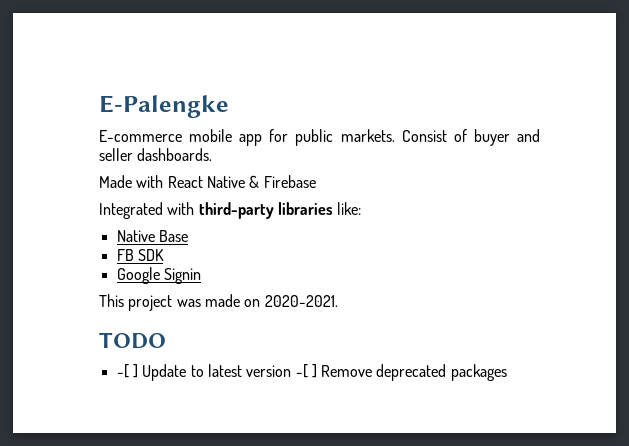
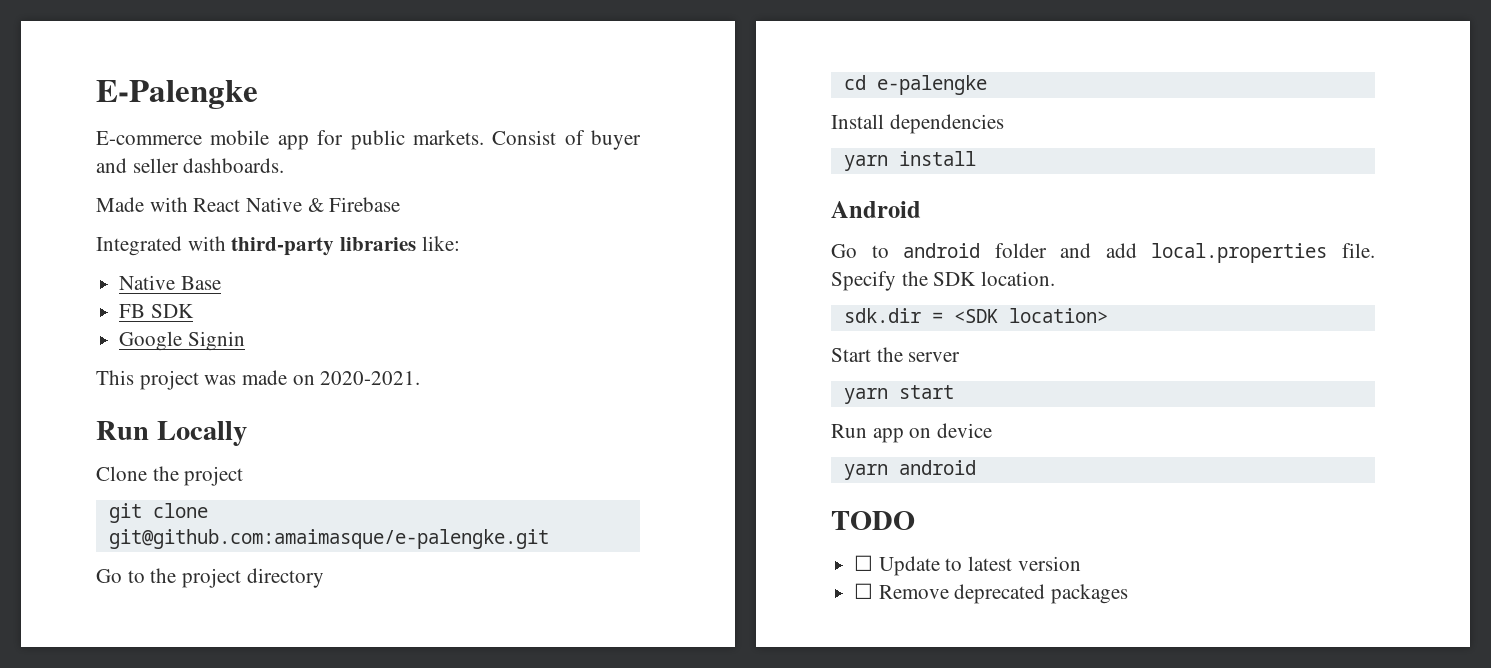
+ Run Locally
+ Clone the project
+ git clone git@github.com:amaimasque/e-palengke.git
+ Go to the project directory
+ cd e-palengke
+ Install dependencies
+ yarn install
+ Android
+ Go to android folder and add local.properties file. Specify the SDK location.
+ sdk.dir = <SDK location>
+ Start the server
+ yarn start
+ Run app on device
+ yarn android
- -[ ] Update to latest version -[ ] Remove deprecated packages
+ ☐ Update to latest version
+ ☐ Remove deprecated packages

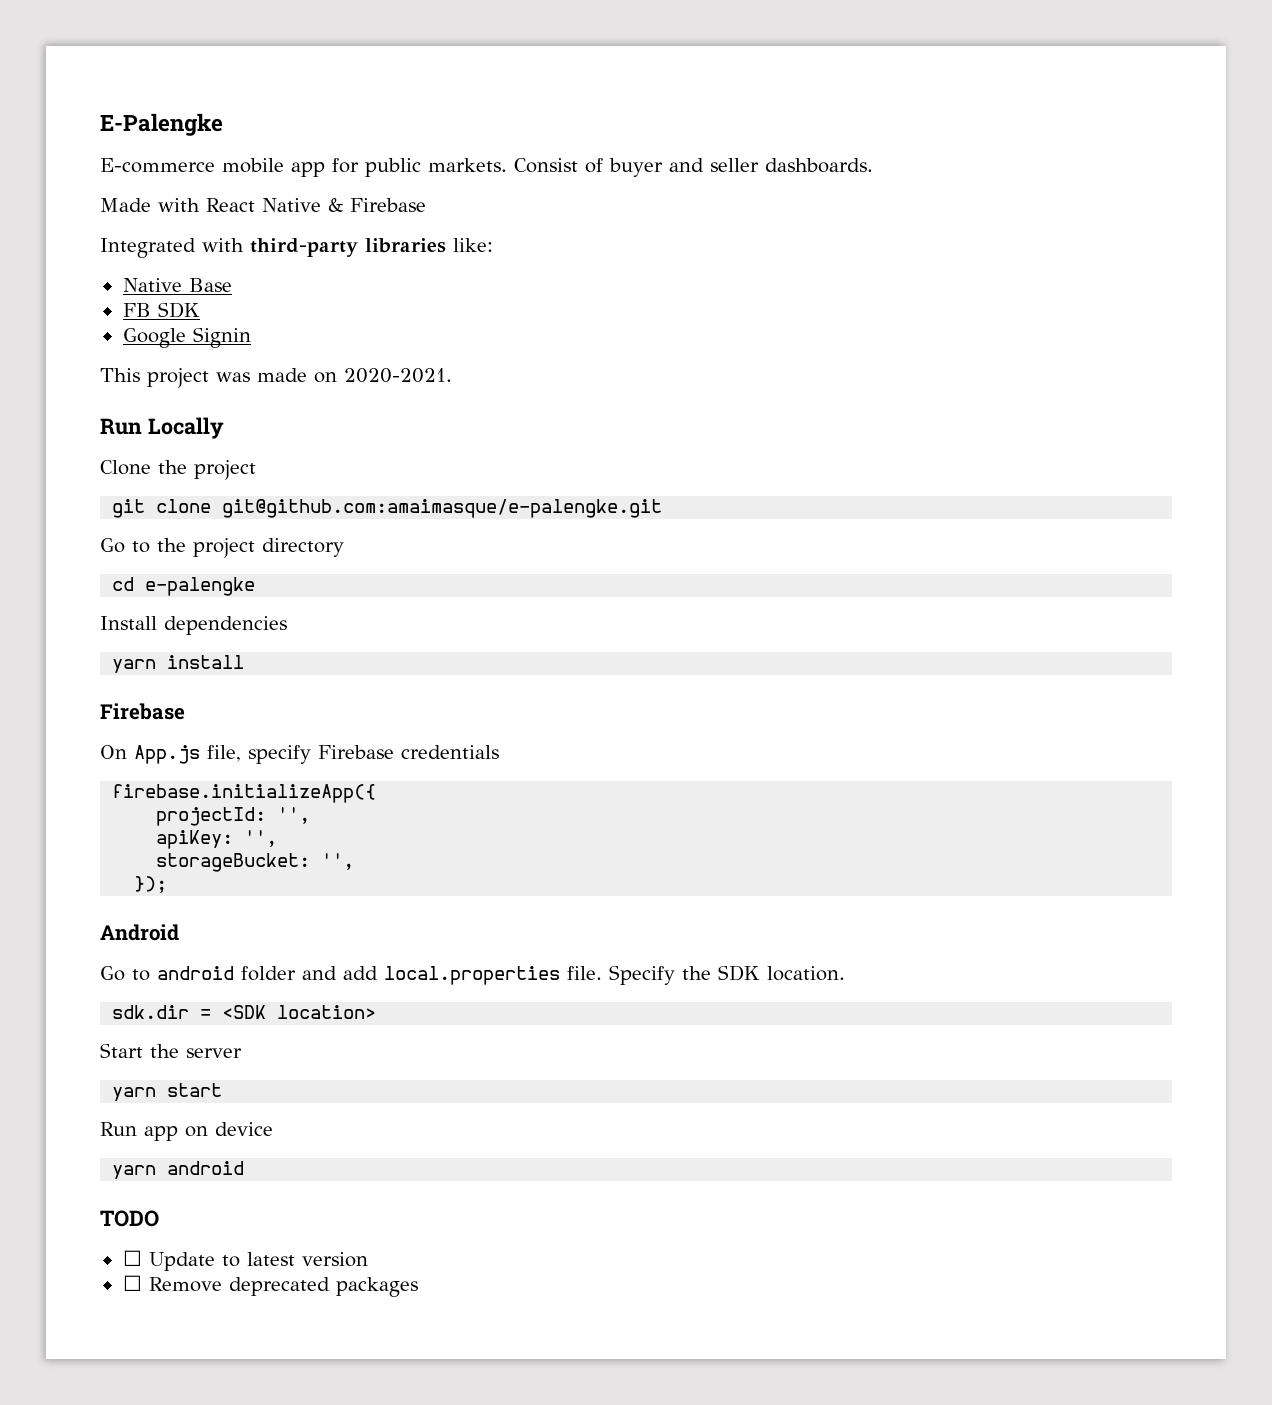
  yarn install
+ Firebase
+ On App.js file, specify Firebase credentials
+ firebase.initializeApp({
+ projectId: '',
+ apiKey: '',
+ storageBucket: '',
+ });

